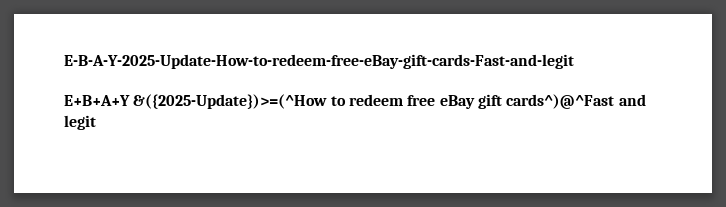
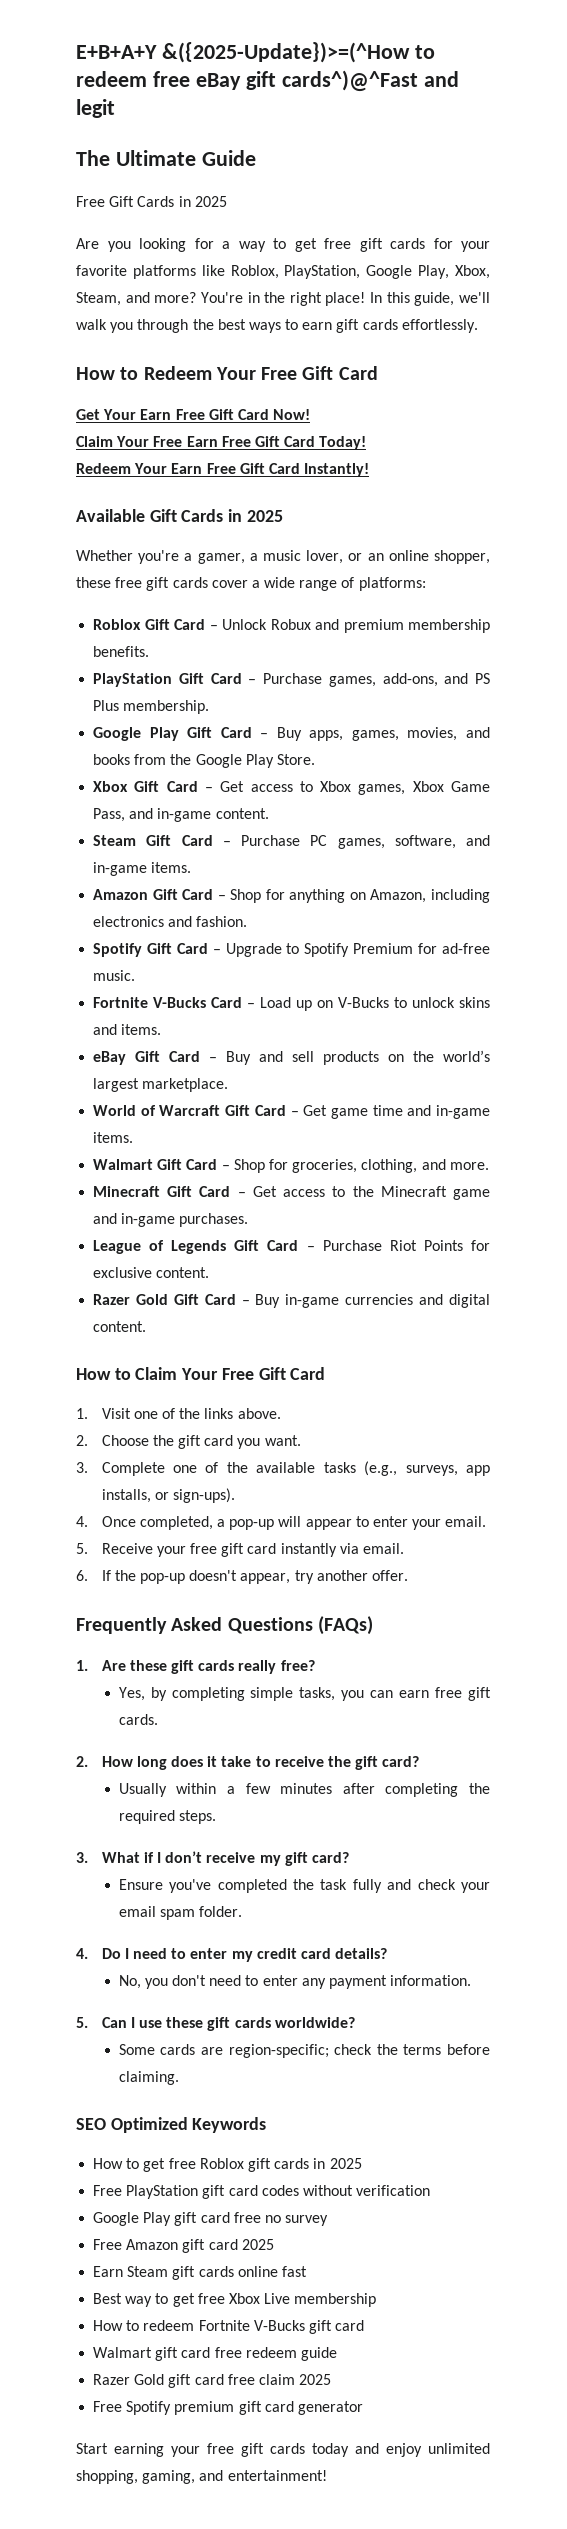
- E-B-A-Y-2025-Update-How-to-redeem-free-eBay-gift-cards-Fast-and-legit
+ The Ultimate Guide
+ Free Gift Cards in 2025
+ Are you looking for a way to get free gift cards for your favorite platforms like Roblox, PlayStation, Google Play, Xbox, Steam, and more? You're in the right place! In this guide, we'll walk you through the best ways to earn gift cards effortlessly.
+ How to Redeem Your Free Gift Card
+ Get Your Earn Free Gift Card Now!
+ Claim Your Free Earn Free Gift Card Today!
+ Redeem Your Earn Free Gift Card Instantly!
+ Available Gift Cards in 2025
+ Whether you're a gamer, a music lover, or an online shopper, these free gift cards cover a wide range of platforms:
+ Roblox Gift Card – Unlock Robux and premium membership benefits.
+ PlayStation Gift Card – Purchase games, add-ons, and PS Plus membership.
+ Google Play Gift Card – Buy apps, games, movies, and books from the Google Play Store.
+ Xbox Gift Card – Get access to Xbox games, Xbox Game Pass, and in-game content.
+ Steam Gift Card – Purchase PC games, software, and in-game items.
+ Amazon Gift Card – Shop for anything on Amazon, including electronics and fashion.
+ Spotify Gift Card – Upgrade to Spotify Premium for ad-free music.
+ Fortnite V-Bucks Card – Load up on V-Bucks to unlock skins and items.
+ eBay Gift Card – Buy and sell products on the world’s largest marketplace.
+ World of Warcraft Gift Card – Get game time and in-game items.
+ Walmart Gift Card – Shop for groceries, clothing, and more.
+ Minecraft Gift Card – Get access to the Minecraft game and in-game purchases.
+ League of Legends Gift Card – Purchase Riot Points for exclusive content.
+ Razer Gold Gift Card – Buy in-game currencies and digital content.
+ How to Claim Your Free Gift Card
+ 1. Visit one of the links above.
+ 2. Choose the gift card you want.
+ 3. Complete one of the available tasks (e.g., surveys, app installs, or sign-ups).
+ 4. Once completed, a pop-up will appear to enter your email.
+ 5. Receive your free gift card instantly via email.
+ 6. If the pop-up doesn't appear, try another offer.
+ Frequently Asked Questions (FAQs)
+ 1. Are these gift cards really free?
+ Yes, by completing simple tasks, you can earn free gift cards.
+ 2. How long does it take to receive the gift card?
+ Usually within a few minutes after completing the required steps.
+ 3. What if I don’t receive my gift card?
+ Ensure you've completed the task fully and check your email spam folder.
+ 4. Do I need to enter my credit card details?
+ No, you don't need to enter any payment information.
+ 5. Can I use these gift cards worldwide?
+ Some cards are region-specific; check the terms before claiming.
+ SEO Optimized Keywords
+ How to get free Roblox gift cards in 2025
+ Free PlayStation gift card codes without verification
+ Google Play gift card free no survey
+ Free Amazon gift card 2025
+ Earn Steam gift cards online fast
+ Best way to get free Xbox Live membership
+ How to redeem Fortnite V-Bucks gift card
+ Walmart gift card free redeem guide
+ Razer Gold gift card free claim 2025
+ Free Spotify premium gift card generator
+ Start earning your free gift cards today and enjoy unlimited shopping, gaming, and entertainment!

